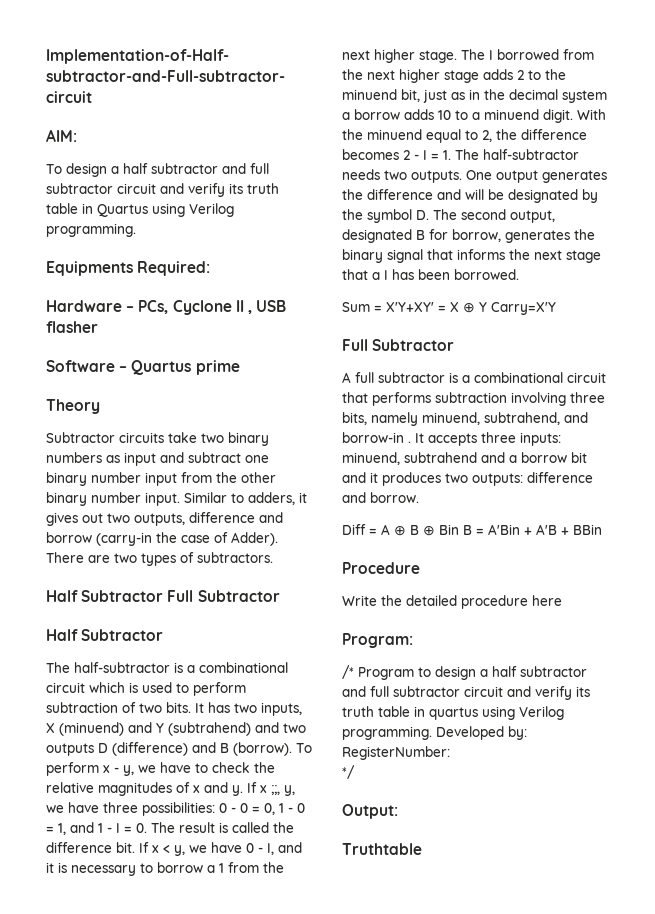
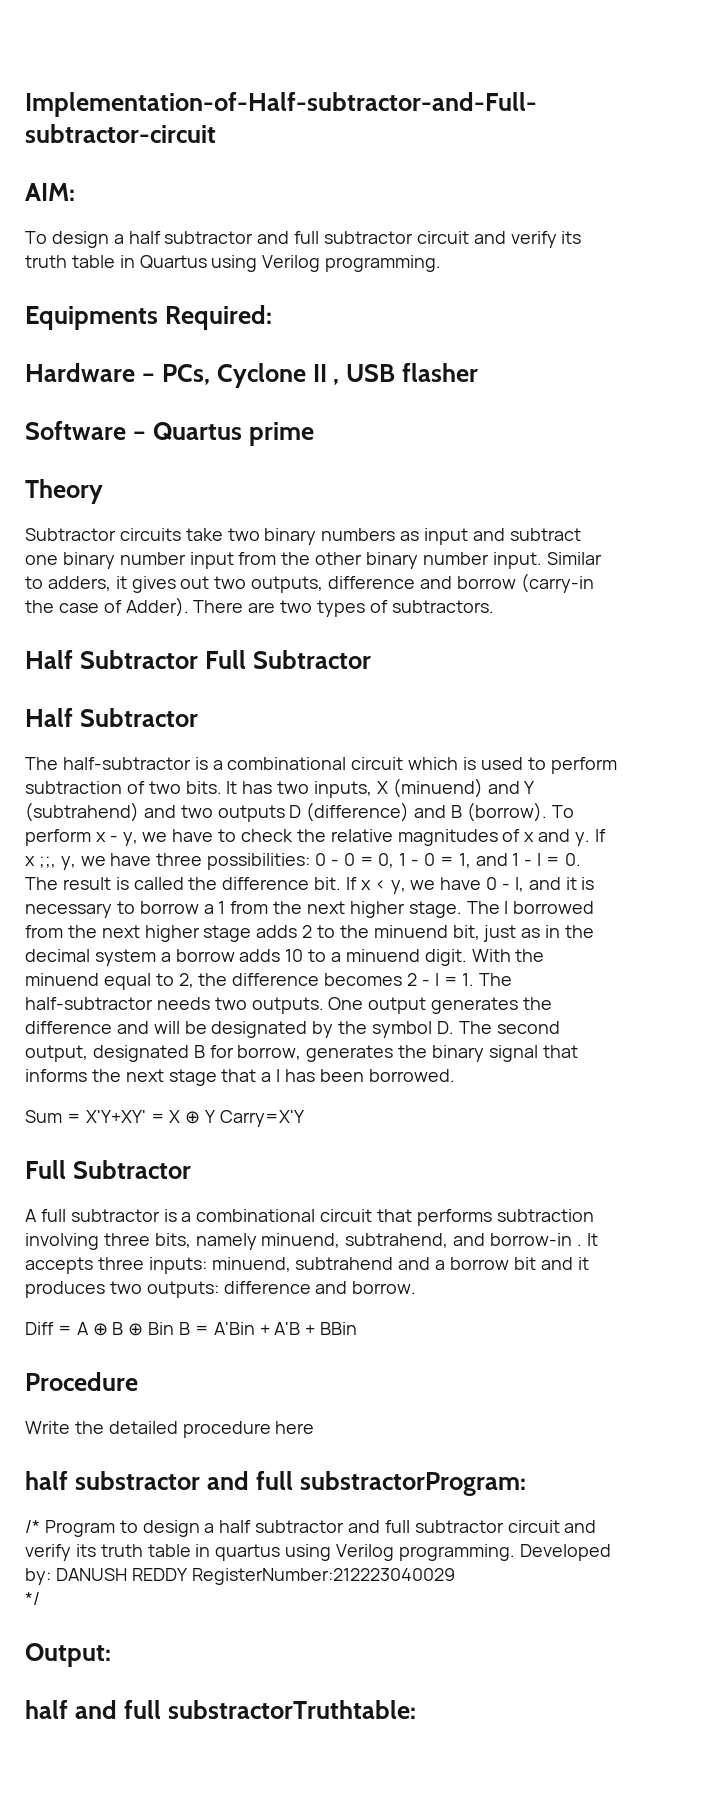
- Program:
+ half substractor and full substractorProgram:
- Developed by: RegisterNumber:
+ Developed by: DANUSH REDDY RegisterNumber:212223040029
- Truthtable
+ half and full substractorTruthtable:

